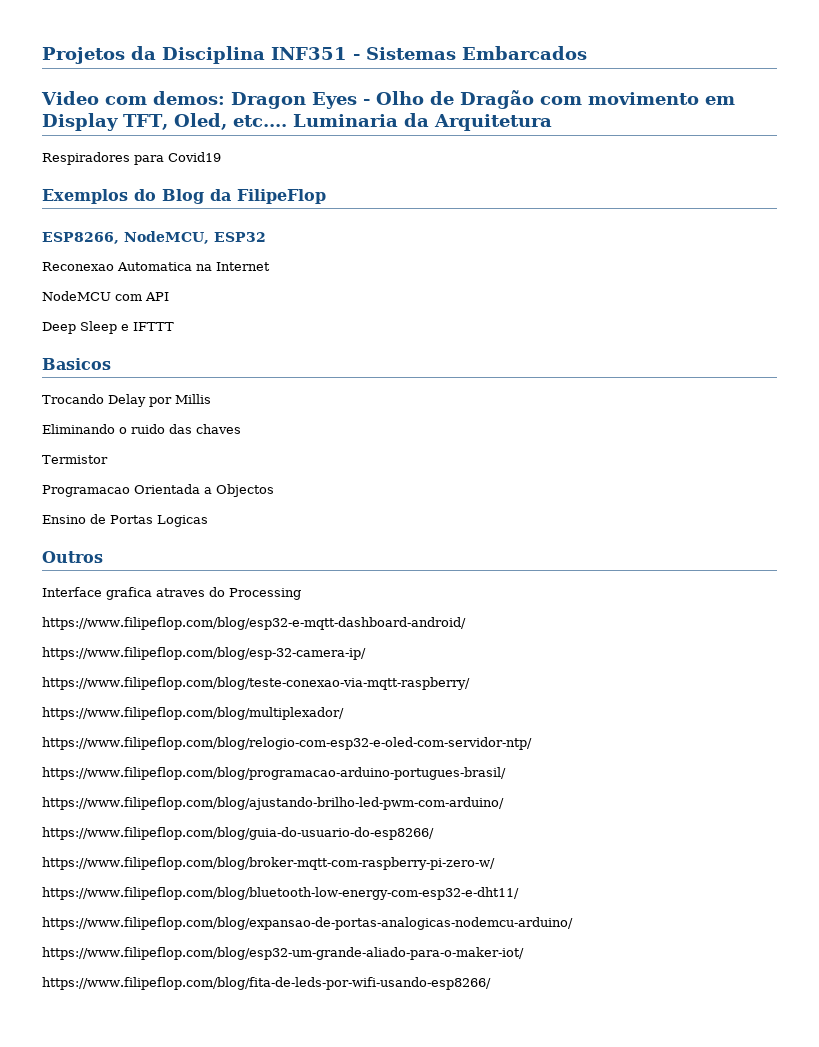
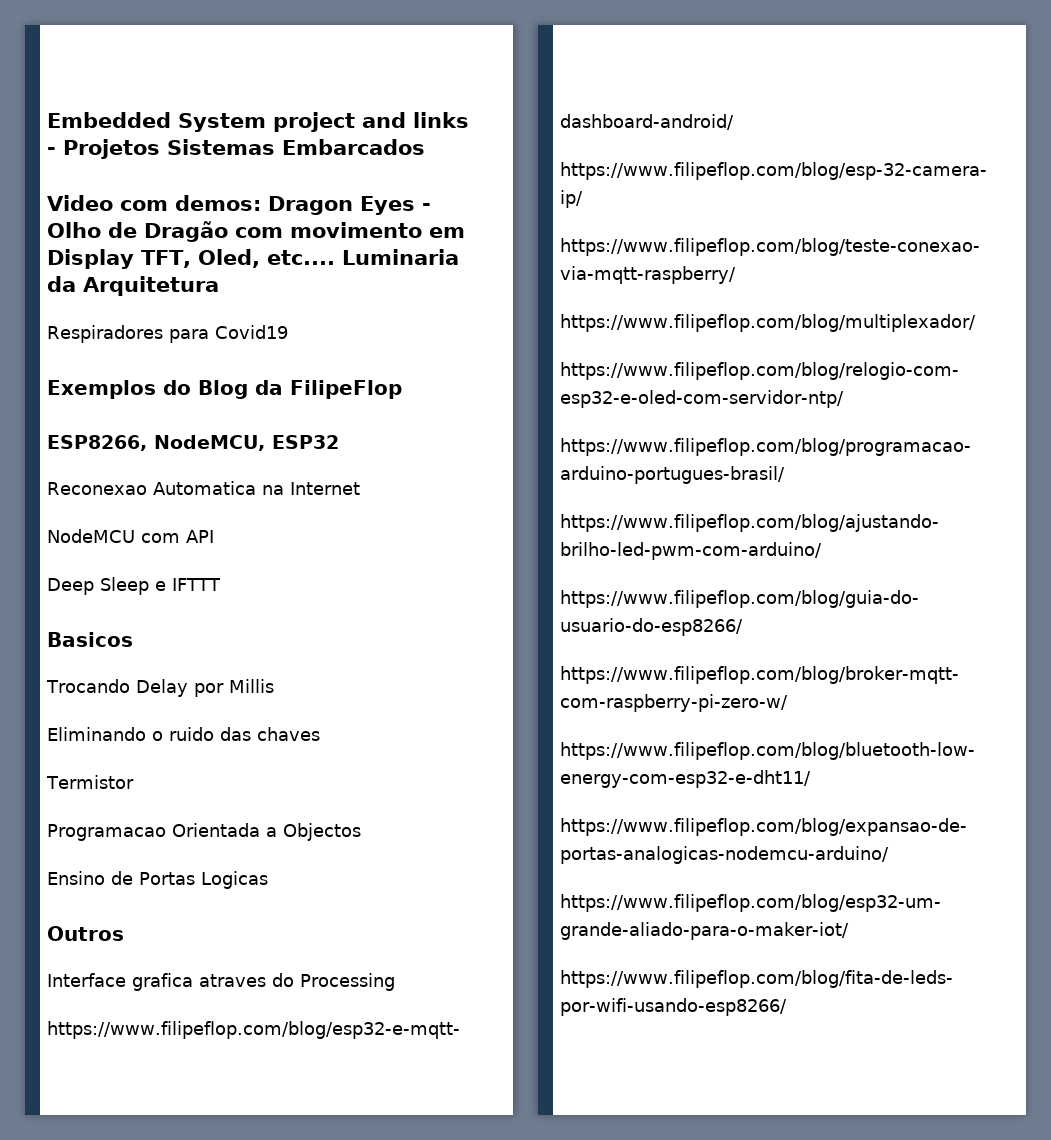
- Projetos da Disciplina INF351 - Sistemas Embarcados
+ Embedded System project and links - Projetos Sistemas Embarcados

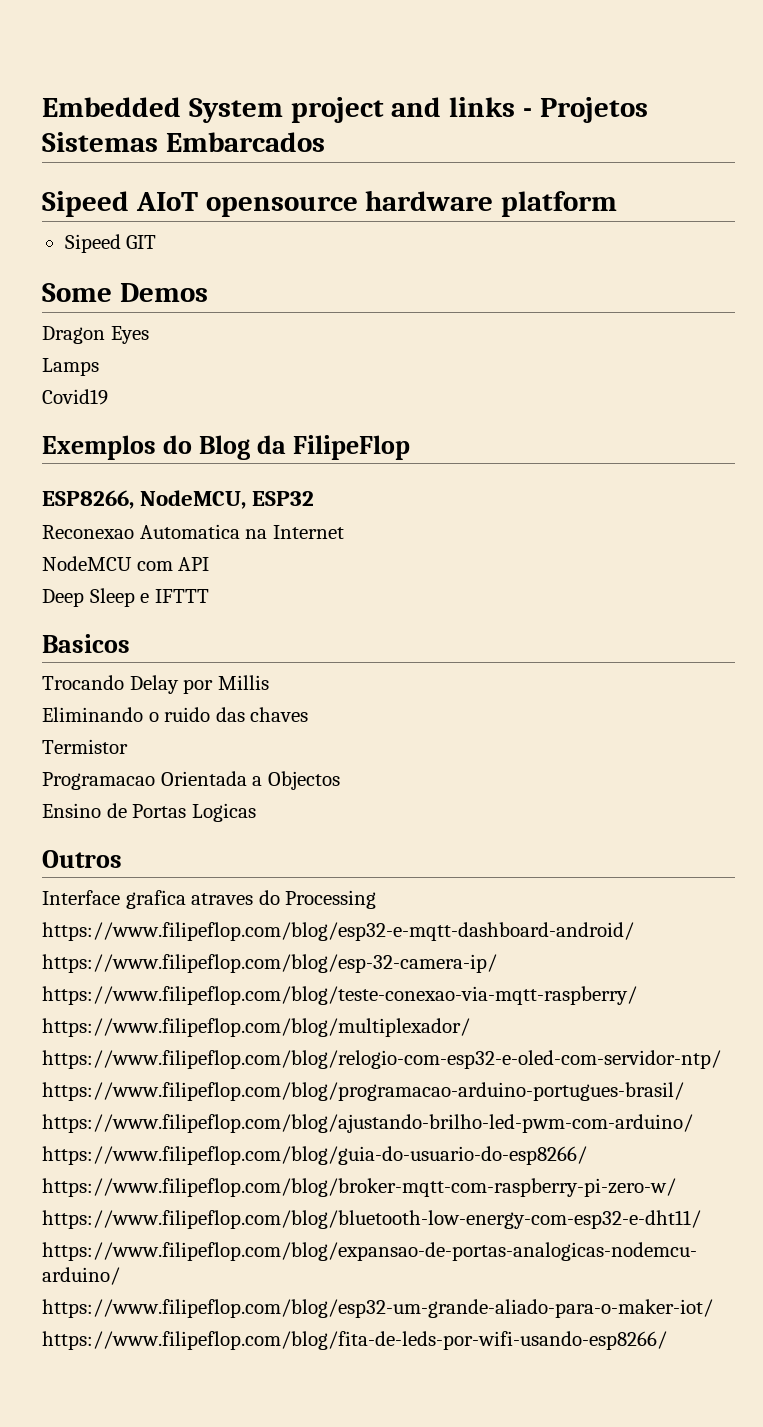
- Video com demos: Dragon Eyes - Olho de Dragão com movimento em Display TFT, Oled, etc.... Luminaria da Arquitetura
- Respiradores para Covid19
+ Sipeed AIoT opensource hardware platform
+ Sipeed GIT
+ Some Demos
+ Dragon Eyes
+ Lamps
+ Covid19

